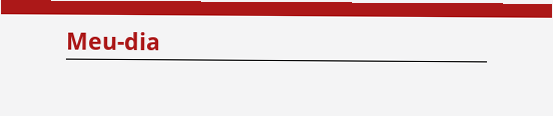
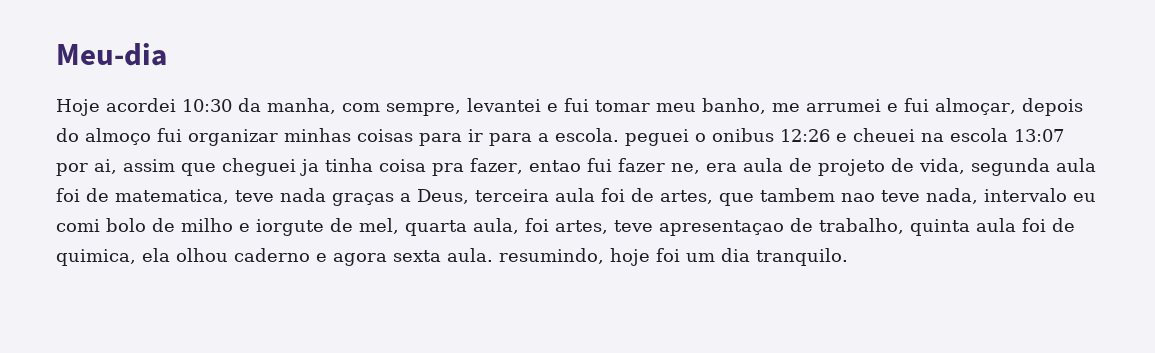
+ Hoje acordei 10:30 da manha, com sempre, levantei e fui tomar meu banho, me arrumei e fui almoçar, depois do almoço fui organizar minhas coisas para ir para a escola. peguei o onibus 12:26 e cheuei na escola 13:07 por ai, assim que cheguei ja tinha coisa pra fazer, entao fui fazer ne, era aula de projeto de vida, segunda aula foi de matematica, teve nada graças a Deus, terceira aula foi de artes, que tambem nao teve nada, intervalo eu comi bolo de milho e iorgute de mel, quarta aula, foi artes, teve apresentaçao de trabalho, quinta aula foi de quimica, ela olhou caderno e agora sexta aula. resumindo, hoje foi um dia tranquilo.

